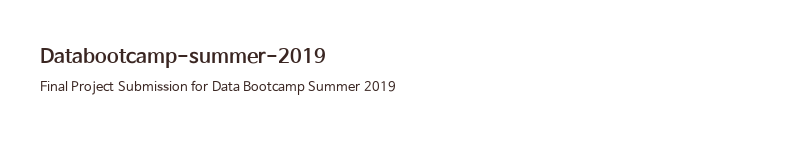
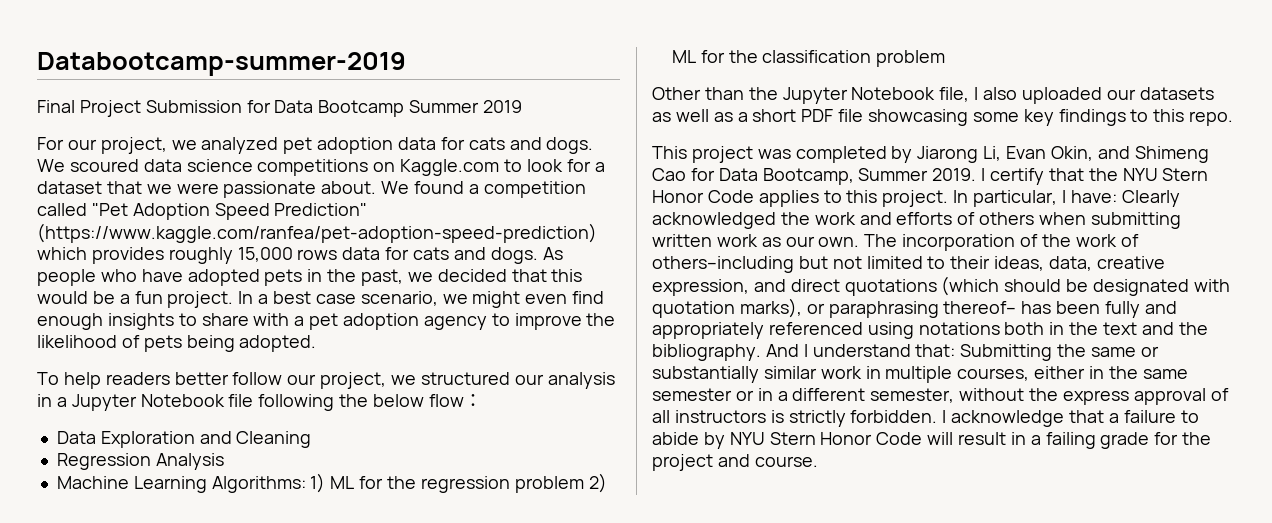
+ For our project, we analyzed pet adoption data for cats and dogs. We scoured data science competitions on Kaggle.com to look for a dataset that we were passionate about. We found a competition called "Pet Adoption Speed Prediction" (https://www.kaggle.com/ranfea/pet-adoption-speed-prediction) which provides roughly 15,000 rows data for cats and dogs. As people who have adopted pets in the past, we decided that this would be a fun project. In a best case scenario, we might even find enough insights to share with a pet adoption agency to improve the likelihood of pets being adopted.
+ To help readers better follow our project, we structured our analysis in a Jupyter Notebook file following the below flow：
+ Data Exploration and Cleaning
+ Regression Analysis
+ Machine Learning Algorithms: 1) ML for the regression problem 2) ML for the classification problem
+ Other than the Jupyter Notebook file, I also uploaded our datasets as well as a short PDF file showcasing some key findings to this repo.
+ This project was completed by Jiarong Li, Evan Okin, and Shimeng Cao for Data Bootcamp, Summer 2019. I certify that the NYU Stern Honor Code applies to this project. In particular, I have: Clearly acknowledged the work and efforts of others when submitting written work as our own. The incorporation of the work of others–including but not limited to their ideas, data, creative expression, and direct quotations (which should be designated with quotation marks), or paraphrasing thereof– has been fully and appropriately referenced using notations both in the text and the bibliography. And I understand that: Submitting the same or substantially similar work in multiple courses, either in the same semester or in a different semester, without the express approval of all instructors is strictly forbidden. I acknowledge that a failure to abide by NYU Stern Honor Code will result in a failing grade for the project and course.

